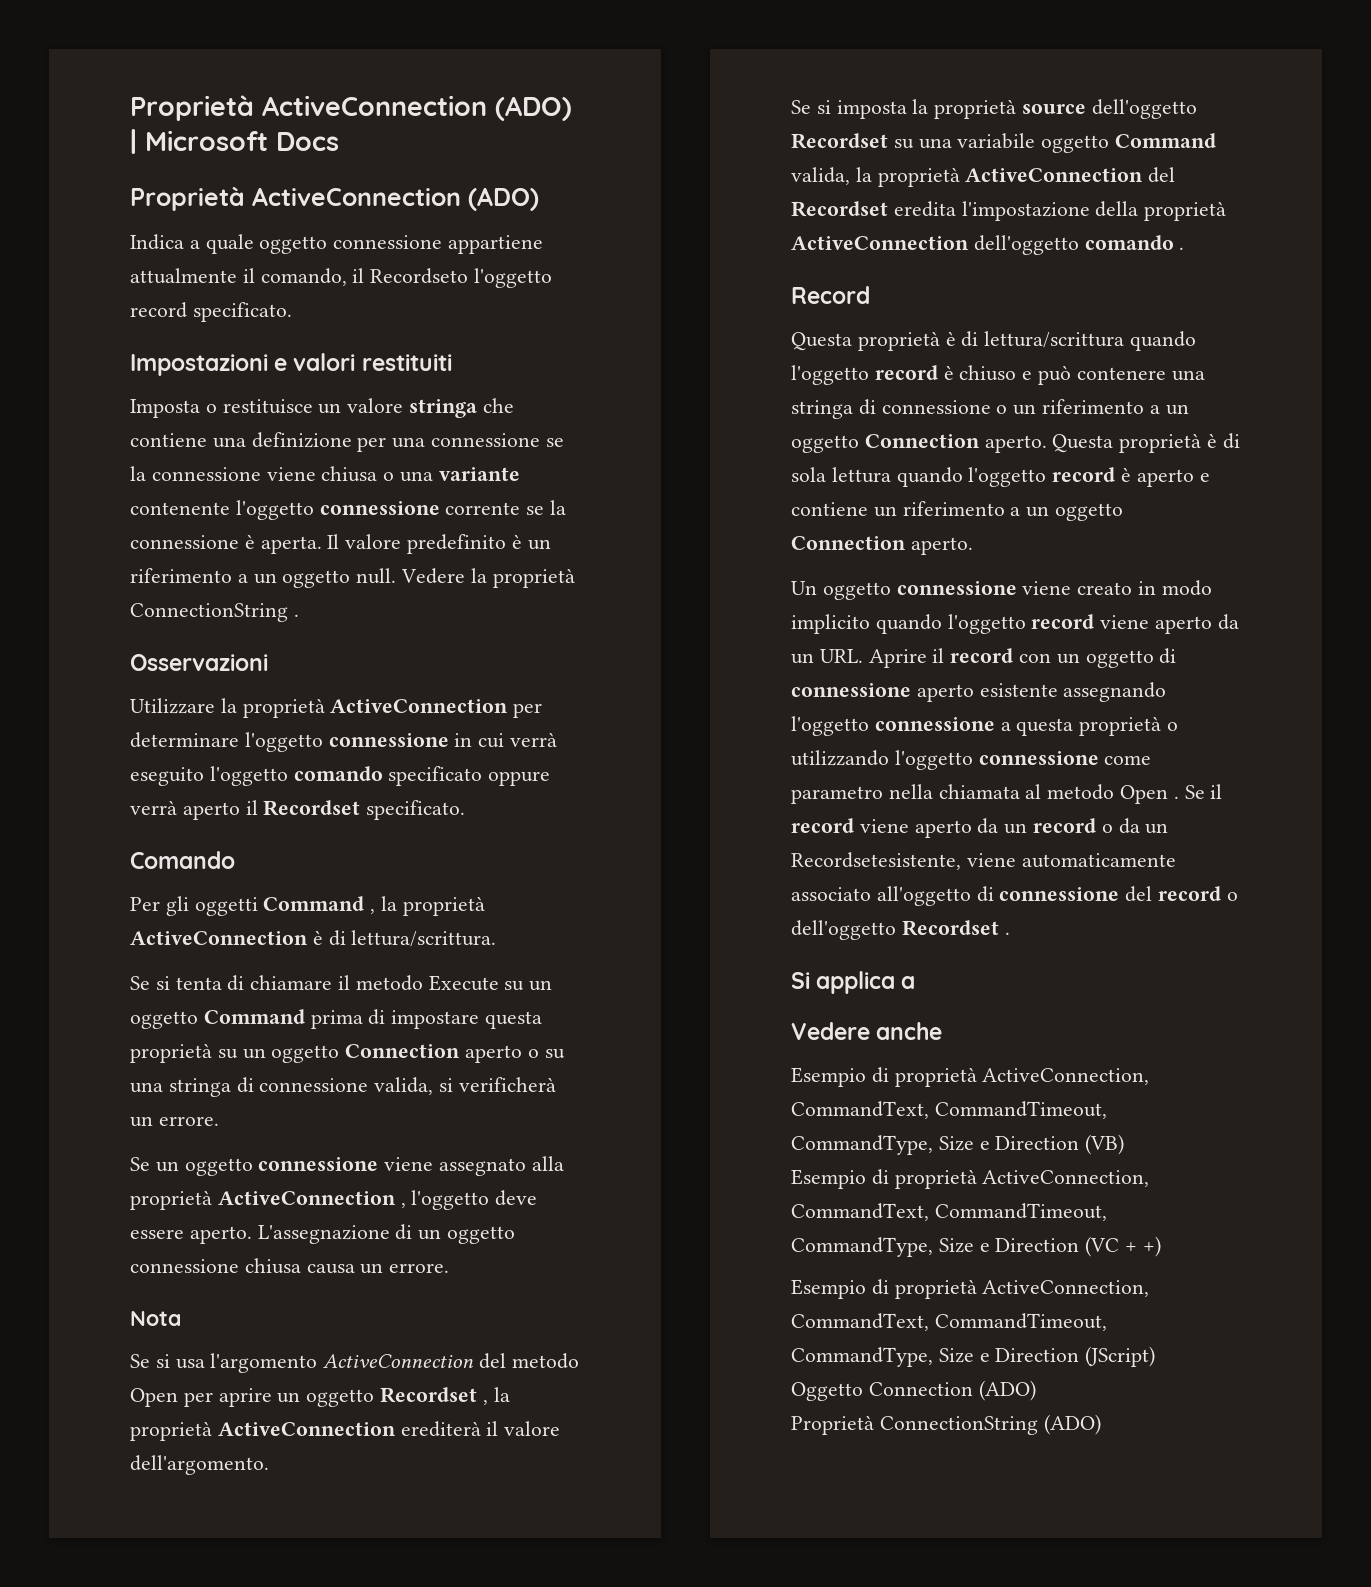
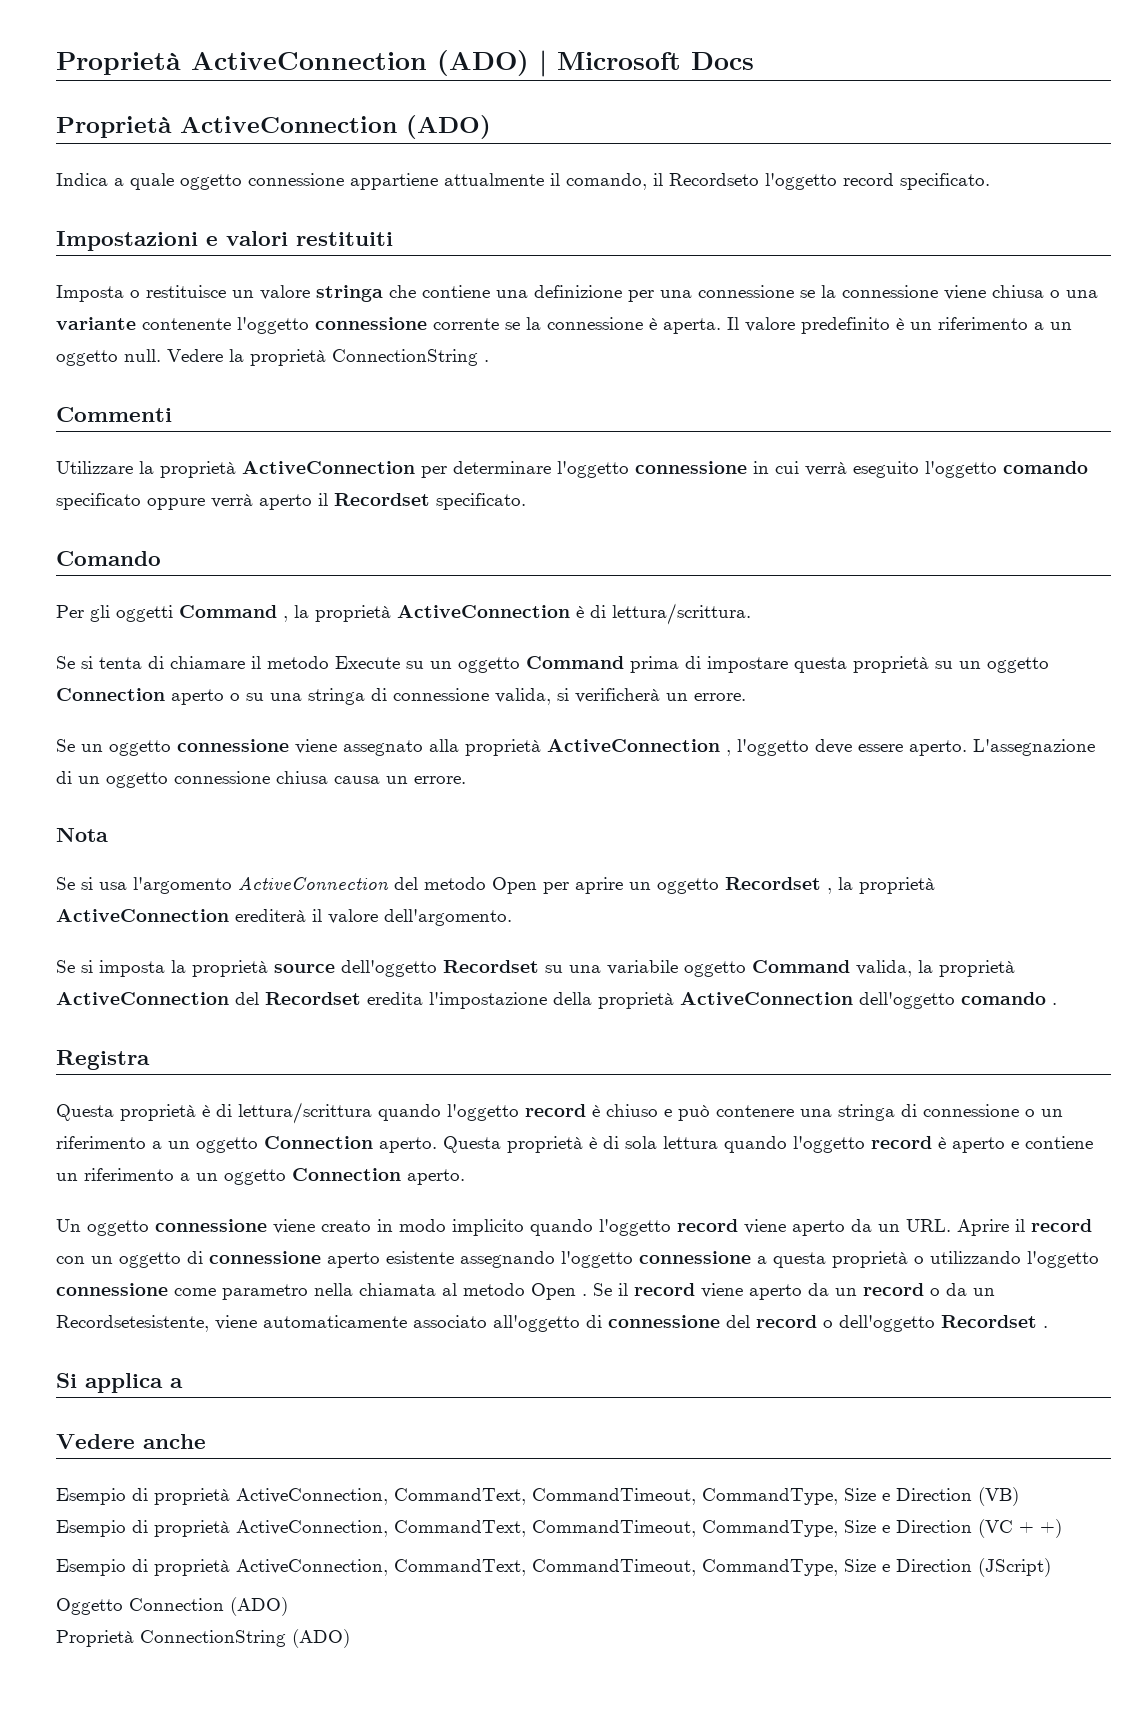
- Osservazioni
+ Commenti
- Record
+ Registra

